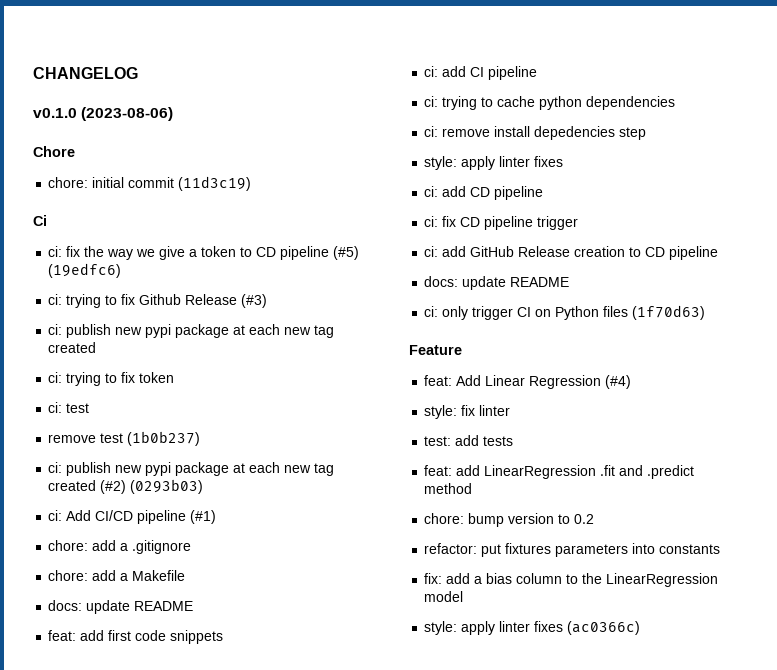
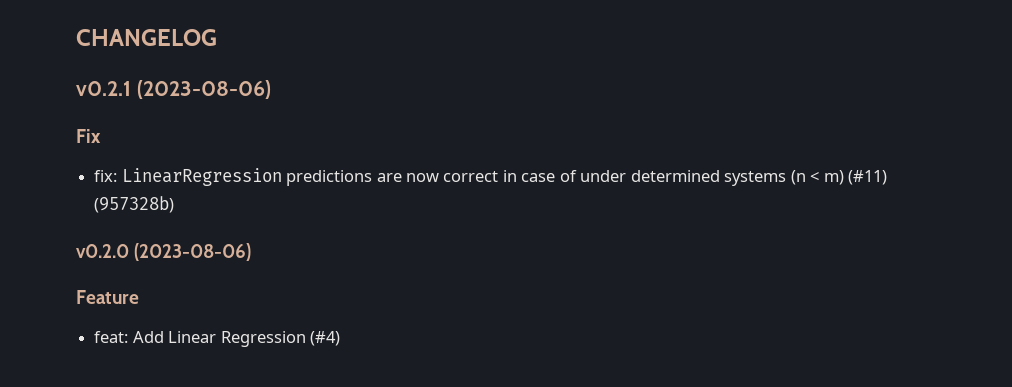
- v0.1.0 (2023-08-06)
- Chore
- chore: initial commit (11d3c19)
- Ci
- ci: fix the way we give a token to CD pipeline (#5) (19edfc6)
- ci: trying to fix Github Release (#3)
- ci: publish new pypi package at each new tag created
- ci: trying to fix token
- ci: test
- remove test (1b0b237)
- ci: publish new pypi package at each new tag created (#2) (0293b03)
- ci: Add CI/CD pipeline (#1)
- chore: add a .gitignore
- chore: add a Makefile
- docs: update README
- feat: add first code snippets
- ci: add CI pipeline
- ci: trying to cache python dependencies
- ci: remove install depedencies step
- style: apply linter fixes
- ci: add CD pipeline
- ci: fix CD pipeline trigger
- ci: add GitHub Release creation to CD pipeline
- docs: update README
- ci: only trigger CI on Python files (1f70d63)
+ v0.2.1 (2023-08-06)
+ Fix
+ fix: LinearRegression predictions are now correct in case of under determined systems (n < m) (#11) (957328b)
+ v0.2.0 (2023-08-06)
- style: fix linter
- test: add tests
- feat: add LinearRegression .fit and .predict method
- chore: bump version to 0.2
- refactor: put fixtures parameters into constants
- fix: add a bias column to the LinearRegression model
- style: apply linter fixes (ac0366c)

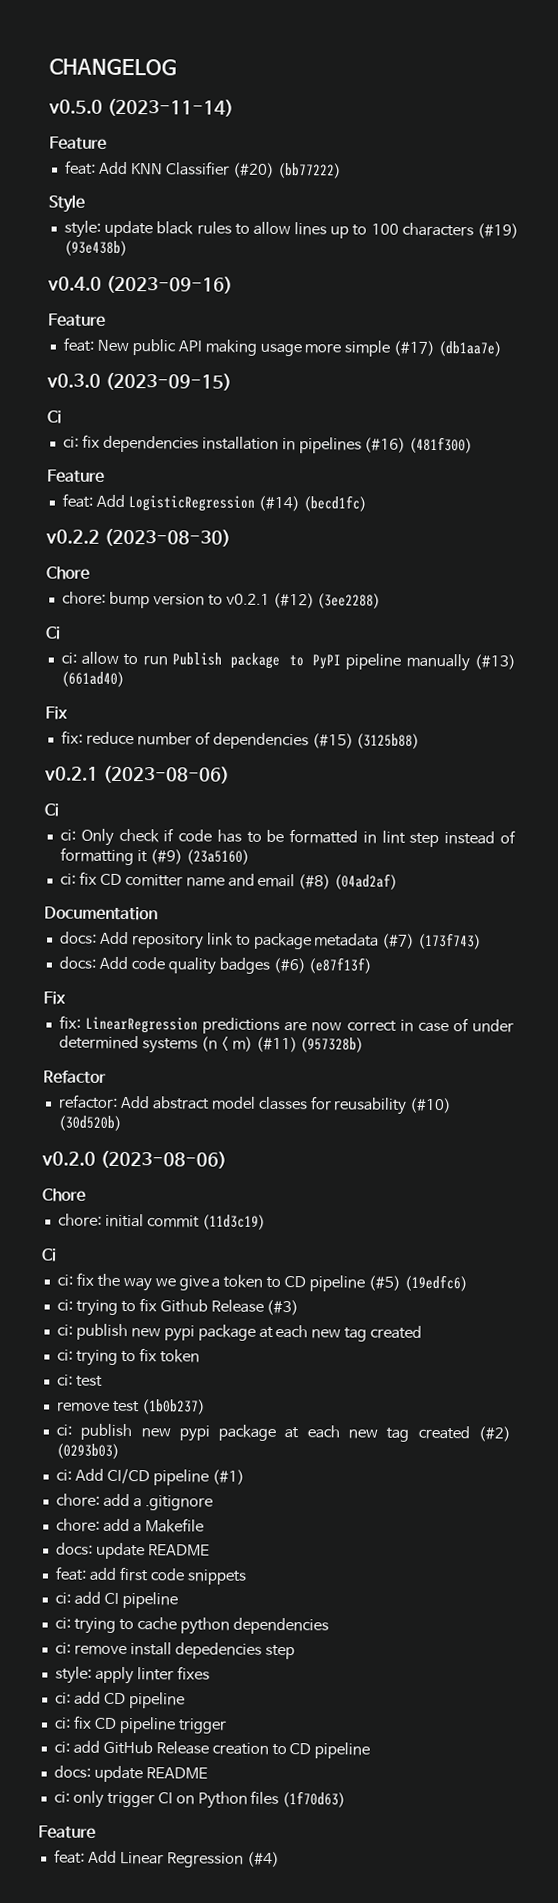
+ v0.5.0 (2023-11-14)
+ Feature
+ feat: Add KNN Classifier (#20) (bb77222)
+ Style
+ style: update black rules to allow lines up to 100 characters (#19) (93e438b)
+ v0.4.0 (2023-09-16)
+ Feature
+ feat: New public API making usage more simple (#17) (db1aa7e)
+ v0.3.0 (2023-09-15)
+ Ci
+ ci: fix dependencies installation in pipelines (#16) (481f300)
+ Feature
+ feat: Add LogisticRegression (#14) (becd1fc)
+ v0.2.2 (2023-08-30)
+ Chore
+ chore: bump version to v0.2.1 (#12) (3ee2288)
+ Ci
+ ci: allow to run Publish package to PyPI pipeline manually (#13) (661ad40)
+ Fix
+ fix: reduce number of dependencies (#15) (3125b88)
  v0.2.1 (2023-08-06)
+ Ci
+ ci: Only check if code has to be formatted in lint step instead of formatting it (#9) (23a5160)
+ ci: fix CD comitter name and email (#8) (04ad2af)
+ Documentation
+ docs: Add repository link to package metadata (#7) (173f743)
+ docs: Add code quality badges (#6) (e87f13f)
+ Refactor
+ refactor: Add abstract model classes for reusability (#10) (30d520b)
  v0.2.0 (2023-08-06)
+ Chore
+ chore: initial commit (11d3c19)
+ Ci
+ ci: fix the way we give a token to CD pipeline (#5) (19edfc6)
+ ci: trying to fix Github Release (#3)
+ ci: publish new pypi package at each new tag created
+ ci: trying to fix token
+ ci: test
+ remove test (1b0b237)
+ ci: publish new pypi package at each new tag created (#2) (0293b03)
+ ci: Add CI/CD pipeline (#1)
+ chore: add a .gitignore
+ chore: add a Makefile
+ docs: update README
+ feat: add first code snippets
+ ci: add CI pipeline
+ ci: trying to cache python dependencies
+ ci: remove install depedencies step
+ style: apply linter fixes
+ ci: add CD pipeline
+ ci: fix CD pipeline trigger
+ ci: add GitHub Release creation to CD pipeline
+ docs: update README
+ ci: only trigger CI on Python files (1f70d63)

